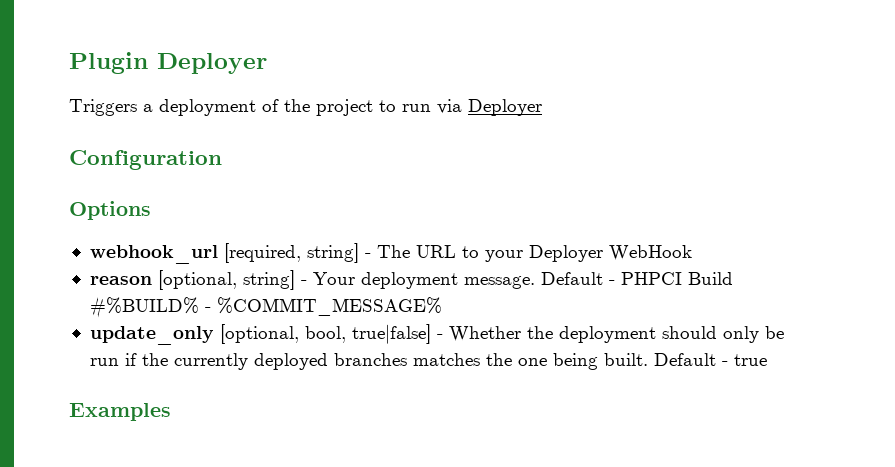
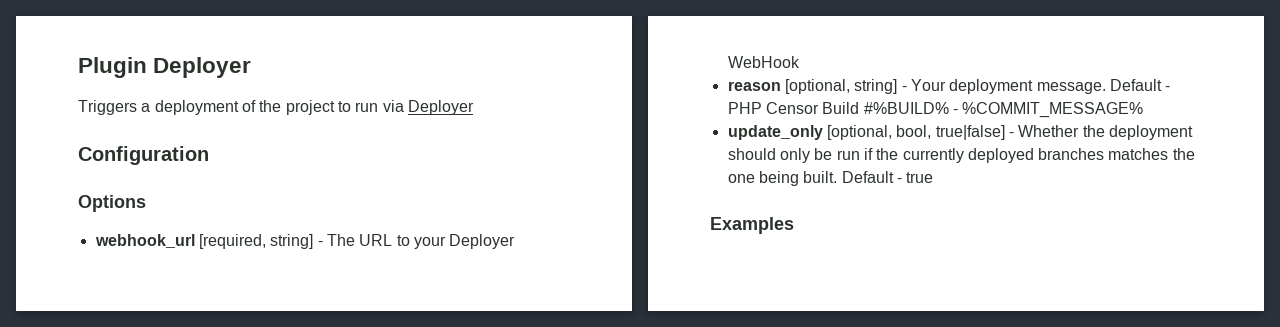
- Default - PHPCI Build #%BUILD% - %COMMIT_MESSAGE%
+ Default - PHP Censor Build #%BUILD% - %COMMIT_MESSAGE%

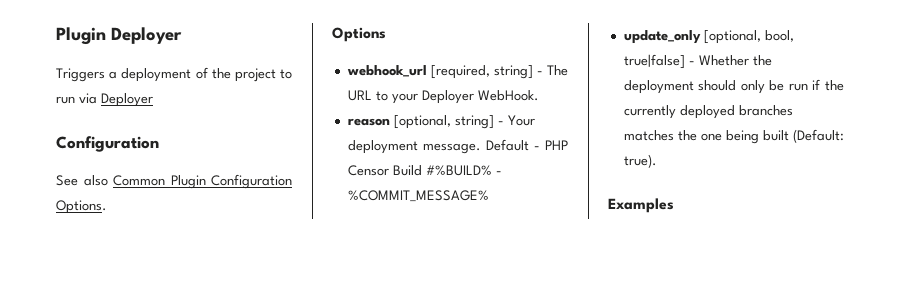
+ See also Common Plugin Configuration Options.
- webhook_url [required, string] - The URL to your Deployer WebHook
+ webhook_url [required, string] - The URL to your Deployer WebHook.
- update_only [optional, bool, true|false] - Whether the deployment should only be run if the currently deployed branches matches the one being built. Default - true
+ update_only [optional, bool, true|false] - Whether the deployment should only be run if the currently deployed branches matches the one being built (Default: true).

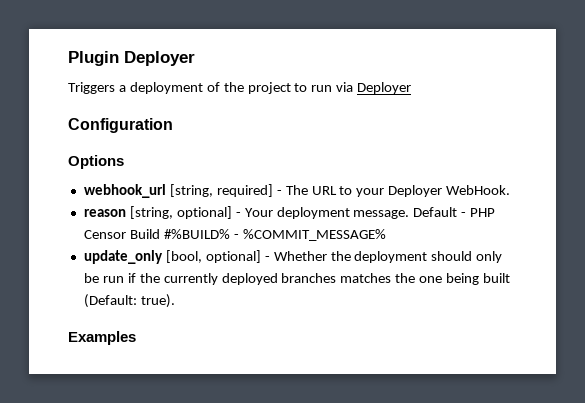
- See also Common Plugin Configuration Options.
- webhook_url [required, string] - The URL to your Deployer WebHook.
+ webhook_url [string, required] - The URL to your Deployer WebHook.
- reason [optional, string] - Your deployment message.
+ reason [string, optional] - Your deployment message.
- update_only [optional, bool, true|false] - Whether the deployment should only be run if the currently deployed branches matches the one being built (Default: true).
+ update_only [bool, optional] - Whether the deployment should only be run if the currently deployed branches matches the one being built (Default: true).

